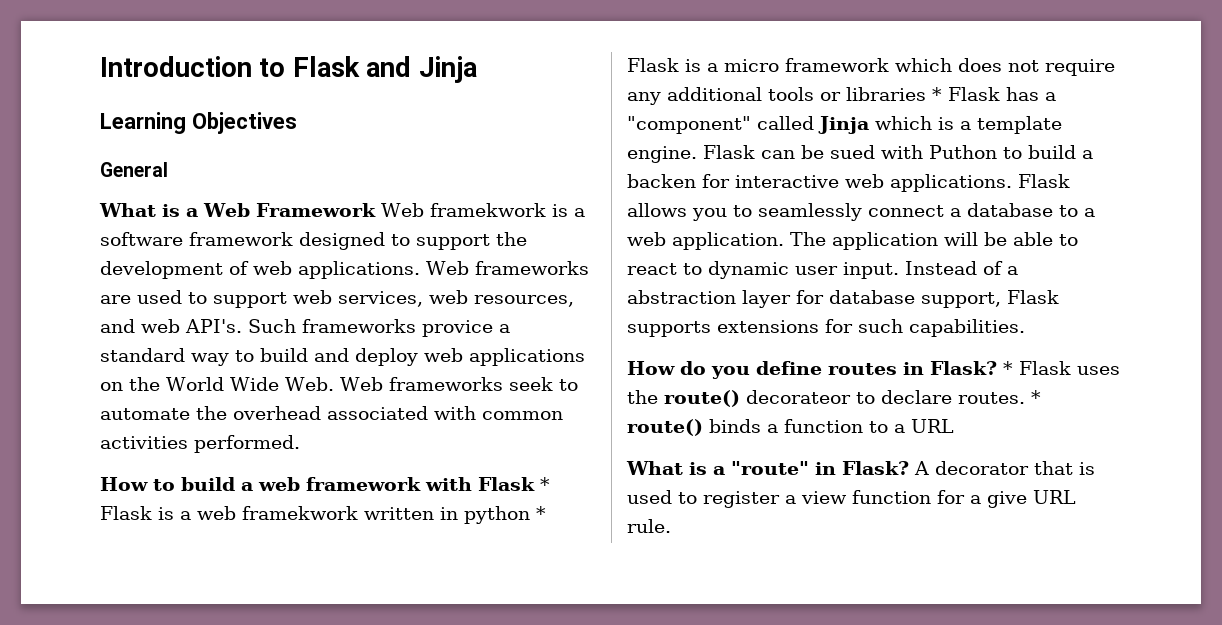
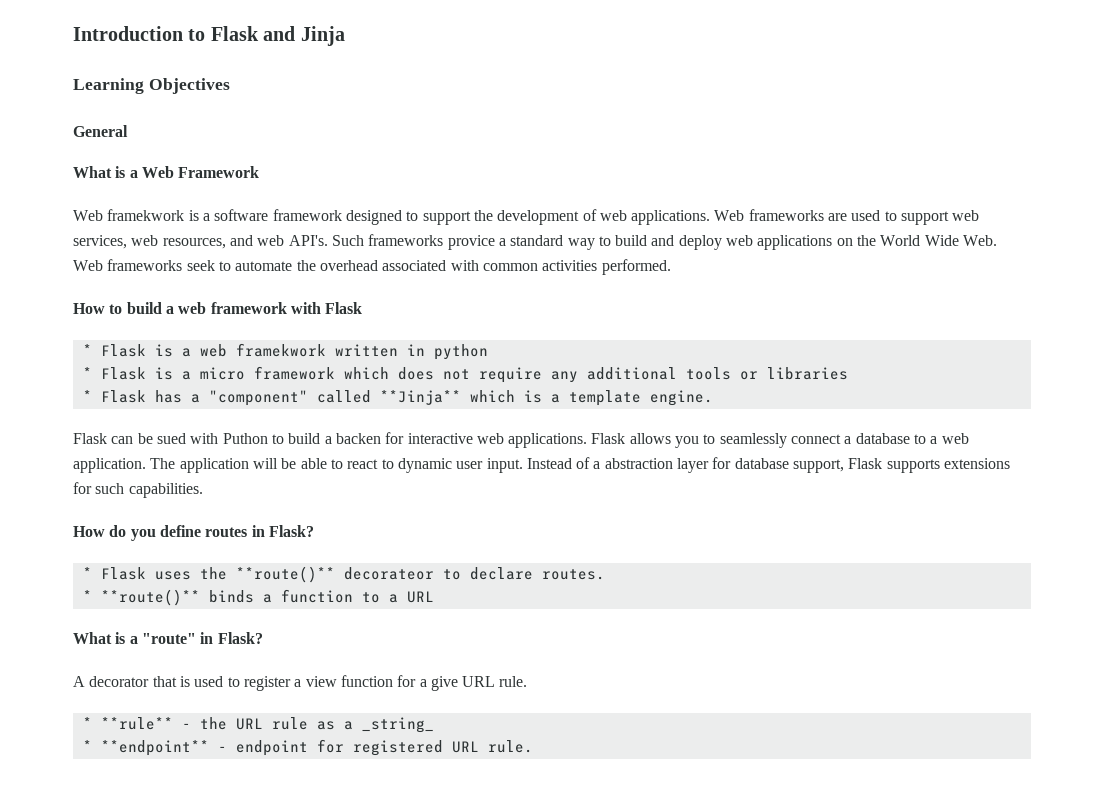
- What is a Web Framework Web framekwork is a software framework designed to support the development of web applications.
+ What is a Web Framework
+ Web framekwork is a software framework designed to support the development of web applications.
- How to build a web framework with Flask * Flask is a web framekwork written in python * Flask is a micro framework which does not require any additional tools or libraries * Flask has a "component" called Jinja which is a template engine. Flask can be sued with Puthon to build a backen for interactive web applications.
+ How to build a web framework with Flask
+ * Flask is a web framekwork written in python
+ * Flask is a micro framework which does not require any additional tools or libraries
+ * Flask has a "component" called **Jinja** which is a template engine.
+ Flask can be sued with Puthon to build a backen for interactive web applications.
- How do you define routes in Flask? * Flask uses the route() decorateor to declare routes. * route() binds a function to a URL
+ How do you define routes in Flask?
+ * Flask uses the **route()** decorateor to declare routes.
+ * **route()** binds a function to a URL
- What is a "route" in Flask? A decorator that is used to register a view function for a give URL rule.
+ What is a "route" in Flask?
+ A decorator that is used to register a view function for a give URL rule.
+ * **rule** - the URL rule as a _string_
+ * **endpoint** - endpoint for registered URL rule.

